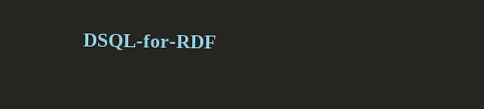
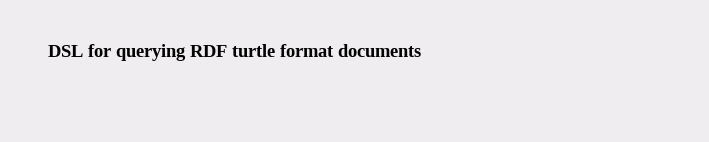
- DSQL-for-RDF
+ DSL for querying RDF turtle format documents

